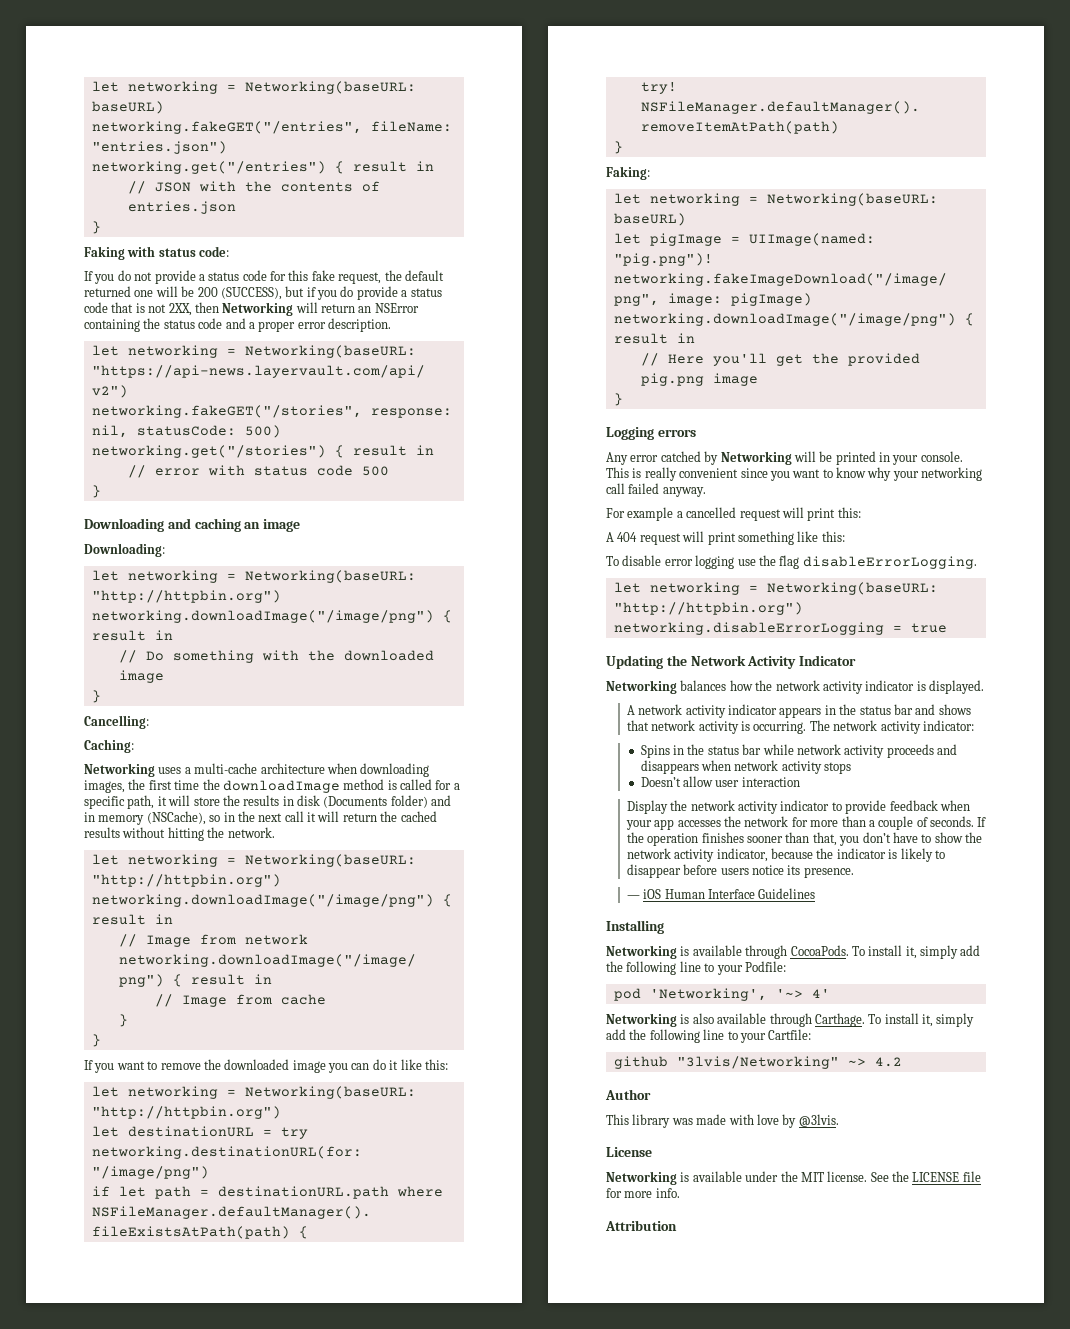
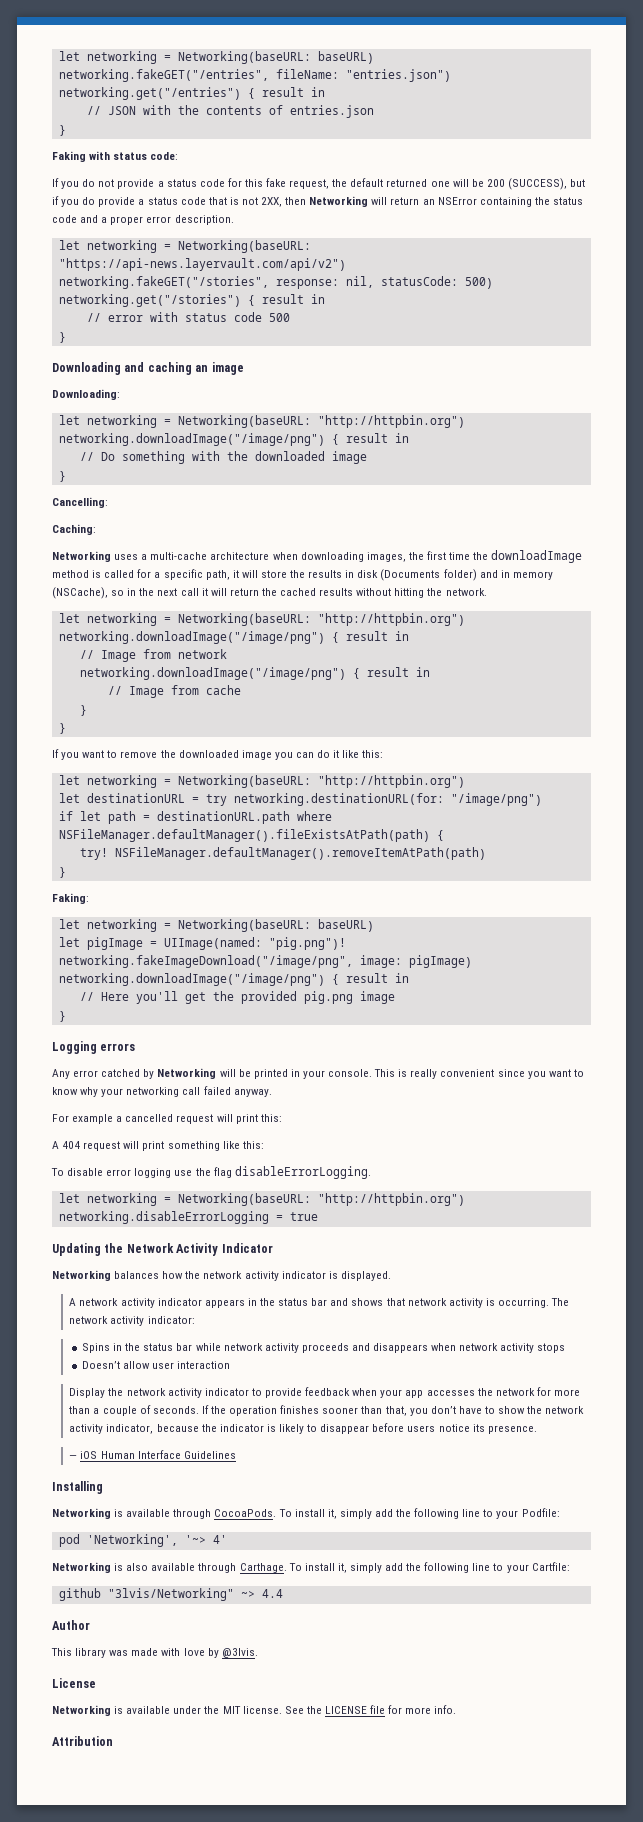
- github "3lvis/Networking" ~> 4.2
+ github "3lvis/Networking" ~> 4.4

